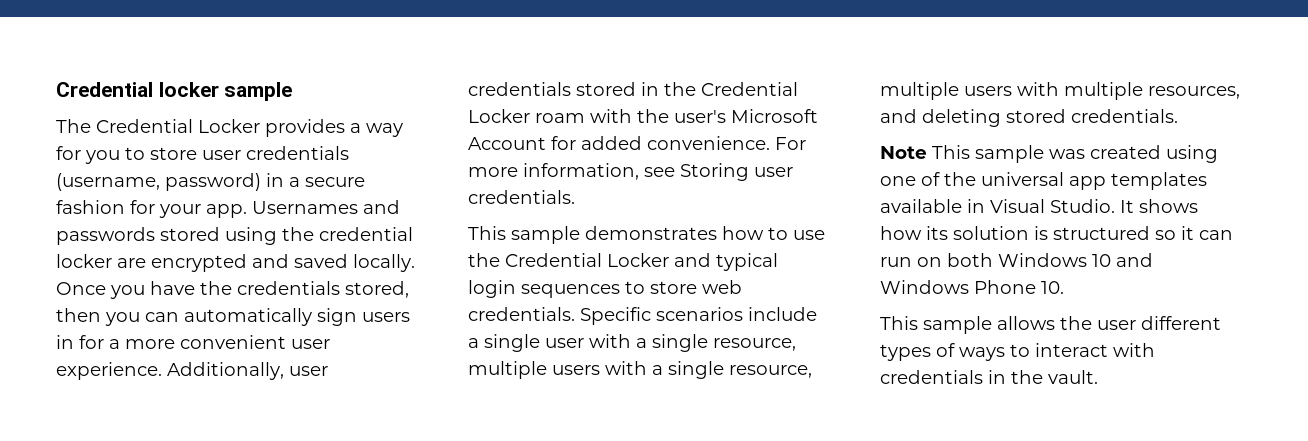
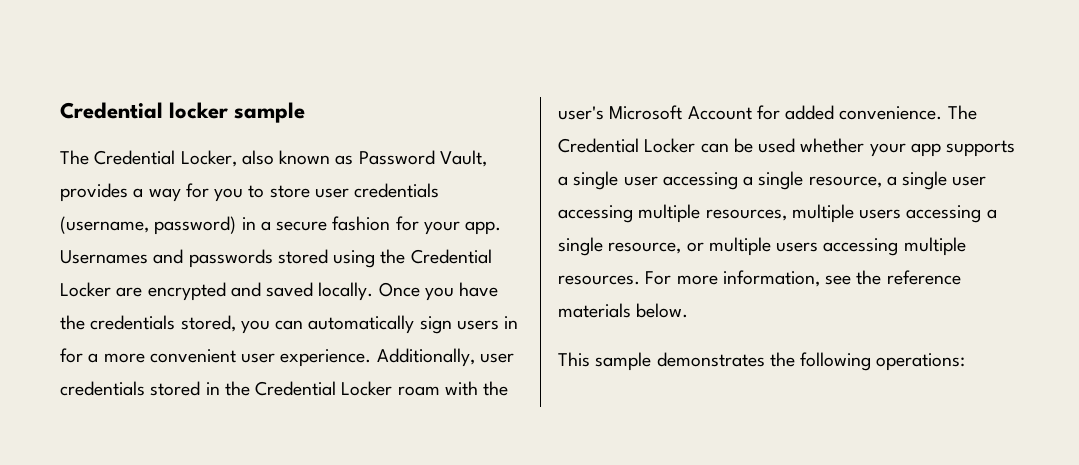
- The Credential Locker provides a way for you to store user credentials (username, password) in a secure fashion for your app.
+ The Credential Locker, also known as Password Vault, provides a way for you to store user credentials (username, password) in a secure fashion for your app.
- Usernames and passwords stored using the credential locker are encrypted and saved locally.
+ Usernames and passwords stored using the Credential Locker are encrypted and saved locally.
- Once you have the credentials stored, then you can automatically sign users in for a more convenient user experience.
+ Once you have the credentials stored, you can automatically sign users in for a more convenient user experience.
- For more information, see Storing user credentials.
- This sample demonstrates how to use the Credential Locker and typical login sequences to store web credentials. Specific scenarios include a single user with a single resource, multiple users with a single resource, multiple users with multiple resources, and deleting stored credentials.
- Note This sample was created using one of the universal app templates available in Visual Studio. It shows how its solution is structured so it can run on both Windows 10 and Windows Phone 10.
- This sample allows the user different types of ways to interact with credentials in the vault.
+ The Credential Locker can be used whether your app supports a single user accessing a single resource, a single user accessing multiple resources, multiple users accessing a single resource, or multiple users accessing multiple resources. For more information, see the reference materials below.
+ This sample demonstrates the following operations:

